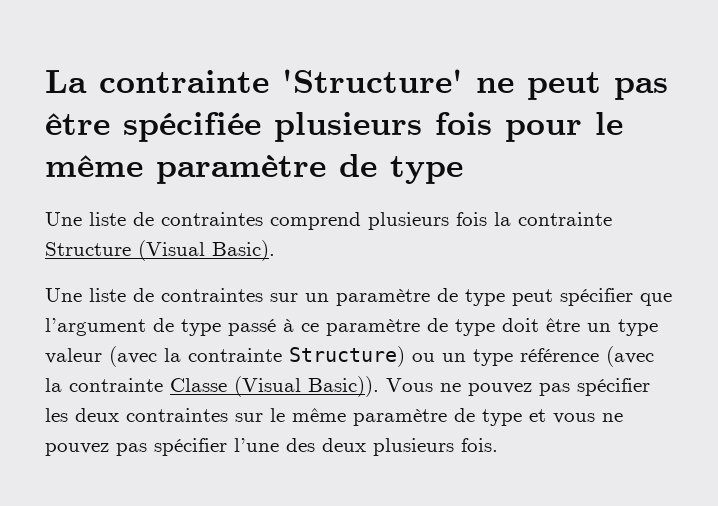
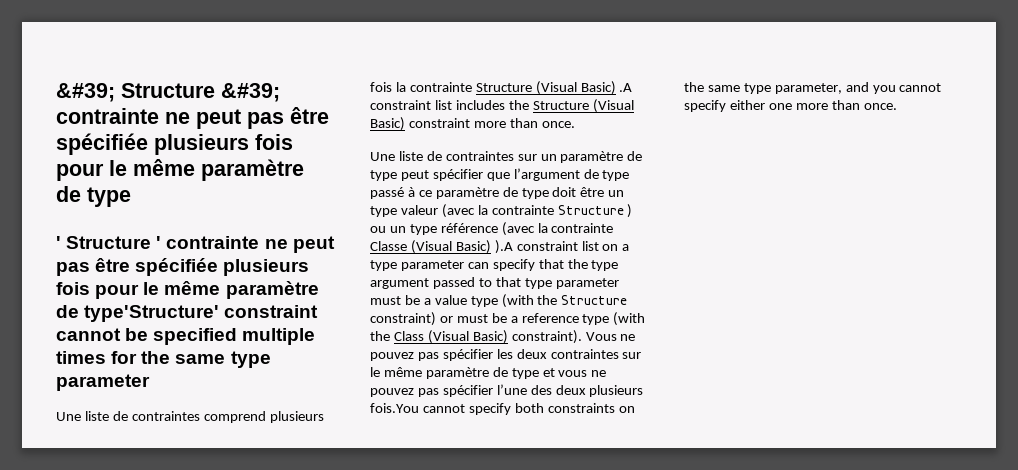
- La contrainte 'Structure' ne peut pas être spécifiée plusieurs fois pour le même paramètre de type
+ &#39; Structure &#39; contrainte ne peut pas être spécifiée plusieurs fois pour le même paramètre de type
+ ' Structure ' contrainte ne peut pas être spécifiée plusieurs fois pour le même paramètre de type'Structure' constraint cannot be specified multiple times for the same type parameter
- Une liste de contraintes comprend plusieurs fois la contrainte Structure (Visual Basic).
+ Une liste de contraintes comprend plusieurs fois la contrainte Structure (Visual Basic) .A constraint list includes the Structure (Visual Basic) constraint more than once.
- Une liste de contraintes sur un paramètre de type peut spécifier que l’argument de type passé à ce paramètre de type doit être un type valeur (avec la contrainte Structure) ou un type référence (avec la contrainte Classe (Visual Basic)).
+ Une liste de contraintes sur un paramètre de type peut spécifier que l’argument de type passé à ce paramètre de type doit être un type valeur (avec la contrainte Structure ) ou un type référence (avec la contrainte Classe (Visual Basic) ).A constraint list on a type parameter can specify that the type argument passed to that type parameter must be a value type (with the Structure constraint) or must be a reference type (with the Class (Visual Basic) constraint).
- Vous ne pouvez pas spécifier les deux contraintes sur le même paramètre de type et vous ne pouvez pas spécifier l’une des deux plusieurs fois.
+ Vous ne pouvez pas spécifier les deux contraintes sur le même paramètre de type et vous ne pouvez pas spécifier l’une des deux plusieurs fois.You cannot specify both constraints on the same type parameter, and you cannot specify either one more than once.

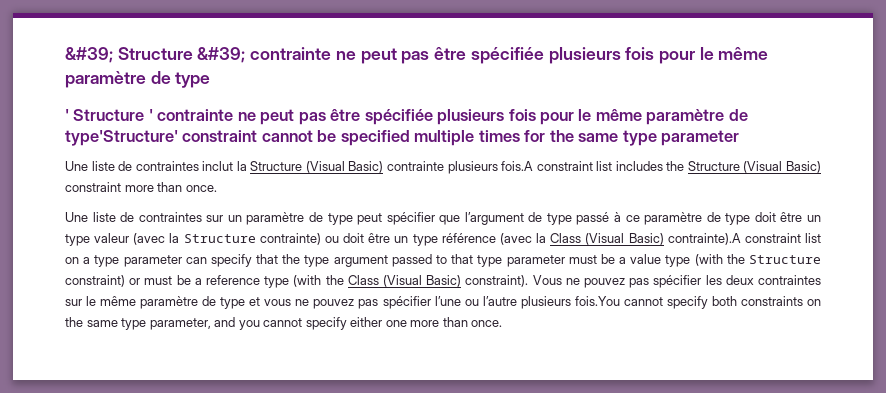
- Une liste de contraintes comprend plusieurs fois la contrainte Structure (Visual Basic) .A constraint list includes the Structure (Visual Basic) constraint more than once.
+ Une liste de contraintes inclut la Structure (Visual Basic) contrainte plusieurs fois.A constraint list includes the Structure (Visual Basic) constraint more than once.
- Une liste de contraintes sur un paramètre de type peut spécifier que l’argument de type passé à ce paramètre de type doit être un type valeur (avec la contrainte Structure ) ou un type référence (avec la contrainte Classe (Visual Basic) ).A constraint list on a type parameter can specify that the type argument passed to that type parameter must be a value type (with the Structure constraint) or must be a reference type (with the Class (Visual Basic) constraint).
+ Une liste de contraintes sur un paramètre de type peut spécifier que l’argument de type passé à ce paramètre de type doit être un type valeur (avec la Structure contrainte) ou doit être un type référence (avec la Class (Visual Basic) contrainte).A constraint list on a type parameter can specify that the type argument passed to that type parameter must be a value type (with the Structure constraint) or must be a reference type (with the Class (Visual Basic) constraint).
- Vous ne pouvez pas spécifier les deux contraintes sur le même paramètre de type et vous ne pouvez pas spécifier l’une des deux plusieurs fois.You cannot specify both constraints on the same type parameter, and you cannot specify either one more than once.
+ Vous ne pouvez pas spécifier les deux contraintes sur le même paramètre de type et vous ne pouvez pas spécifier l’une ou l’autre plusieurs fois.You cannot specify both constraints on the same type parameter, and you cannot specify either one more than once.

